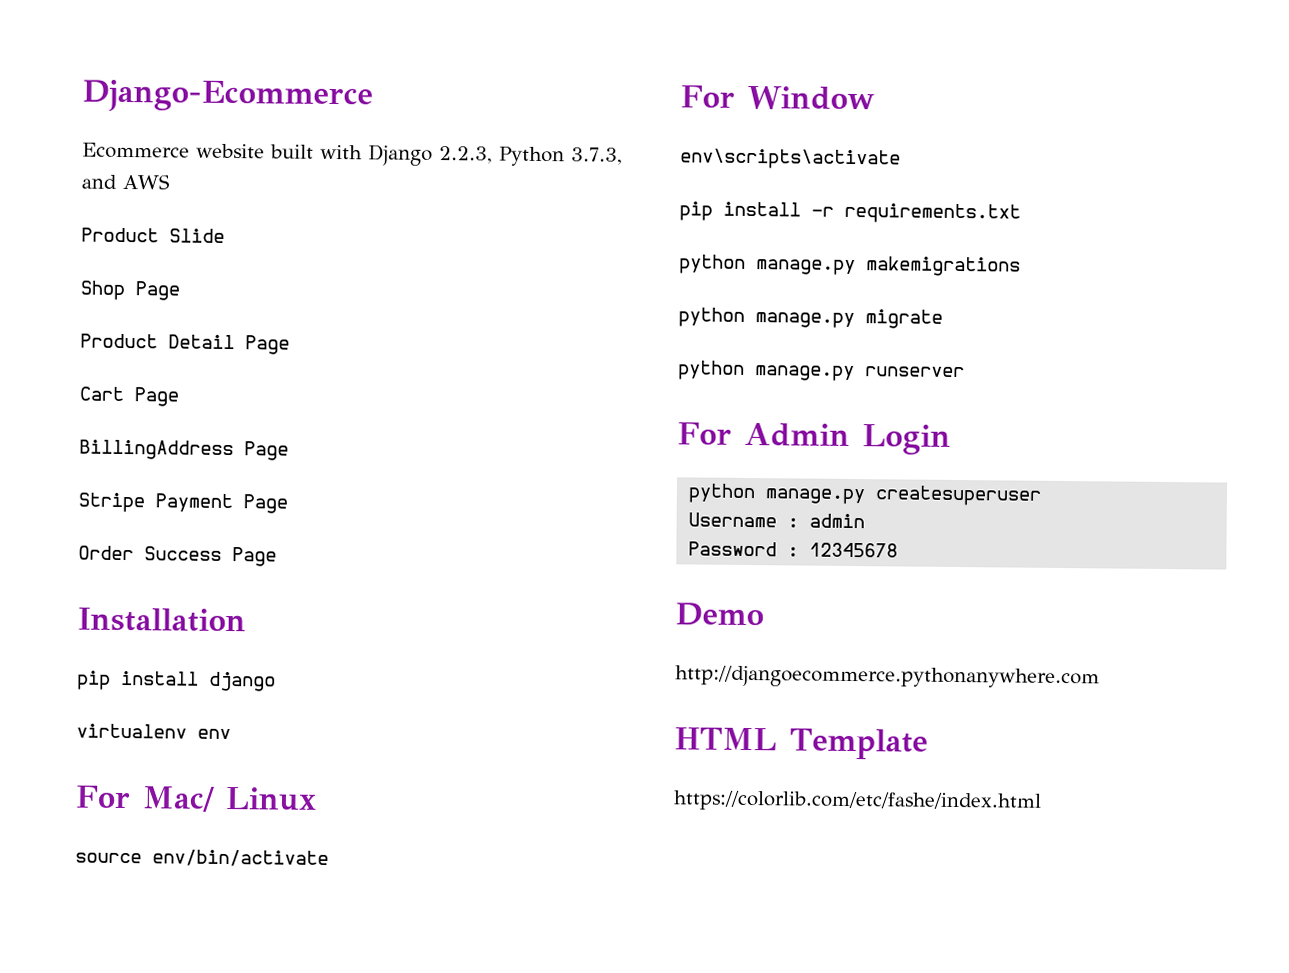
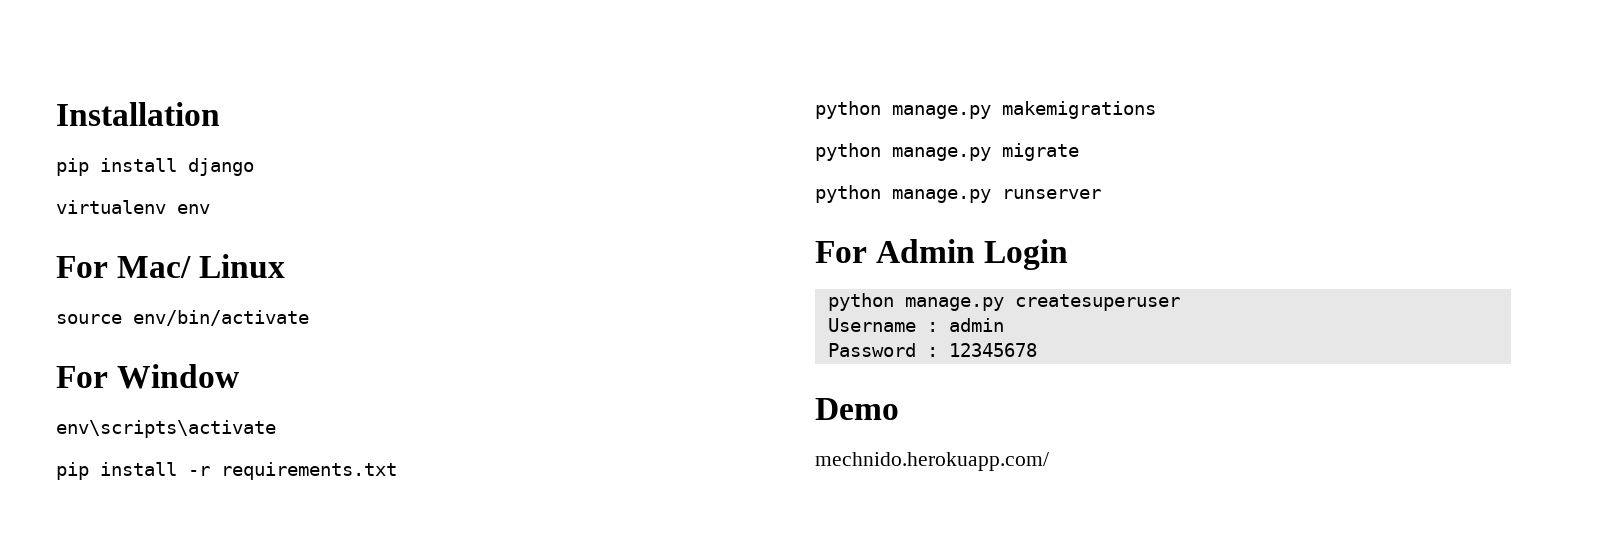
- Django-Ecommerce
- Ecommerce website built with Django 2.2.3, Python 3.7.3, and AWS
- Product Slide
- Shop Page
- Product Detail Page
- Cart Page
- BillingAddress Page
- Stripe Payment Page
- Order Success Page
- http://djangoecommerce.pythonanywhere.com
- HTML Template
- https://colorlib.com/etc/fashe/index.html
+ mechnido.herokuapp.com/

